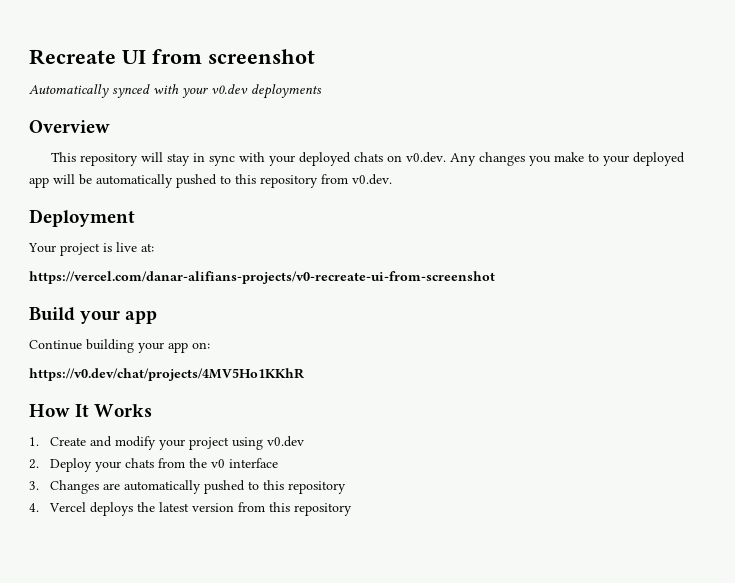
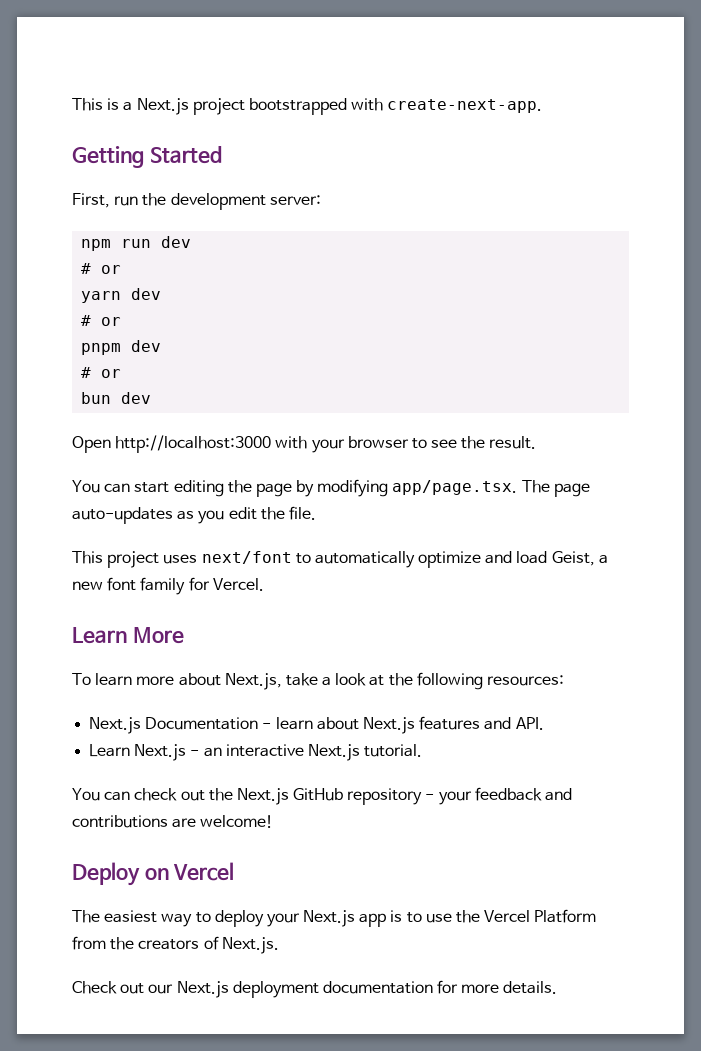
- Recreate UI from screenshot
- Automatically synced with your v0.dev deployments
- Overview
- This repository will stay in sync with your deployed chats on v0.dev. Any changes you make to your deployed app will be automatically pushed to this repository from v0.dev.
- Deployment
- Your project is live at:
- https://vercel.com/danar-alifians-projects/v0-recreate-ui-from-screenshot
- Build your app
- Continue building your app on:
- https://v0.dev/chat/projects/4MV5Ho1KKhR
- How It Works
- 1. Create and modify your project using v0.dev
- 2. Deploy your chats from the v0 interface
- 3. Changes are automatically pushed to this repository
- 4. Vercel deploys the latest version from this repository
+ This is a Next.js project bootstrapped with create-next-app.
+ Getting Started
+ First, run the development server:
+ npm run dev
+ # or
+ yarn dev
+ # or
+ pnpm dev
+ # or
+ bun dev
+ Open http://localhost:3000 with your browser to see the result.
+ You can start editing the page by modifying app/page.tsx. The page auto-updates as you edit the file.
+ This project uses next/font to automatically optimize and load Geist, a new font family for Vercel.
+ Learn More
+ To learn more about Next.js, take a look at the following resources:
+ Next.js Documentation - learn about Next.js features and API.
+ Learn Next.js - an interactive Next.js tutorial.
+ You can check out the Next.js GitHub repository - your feedback and contributions are welcome!
+ Deploy on Vercel
+ The easiest way to deploy your Next.js app is to use the Vercel Platform from the creators of Next.js.
+ Check out our Next.js deployment documentation for more details.

